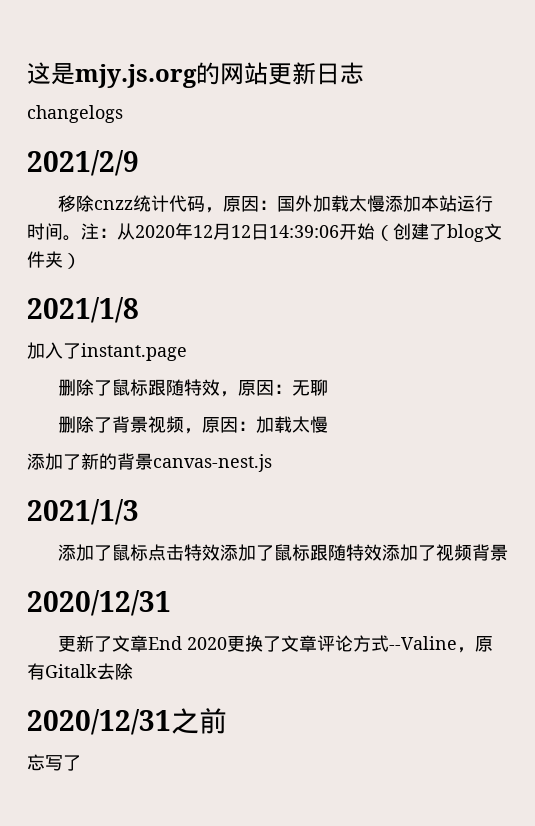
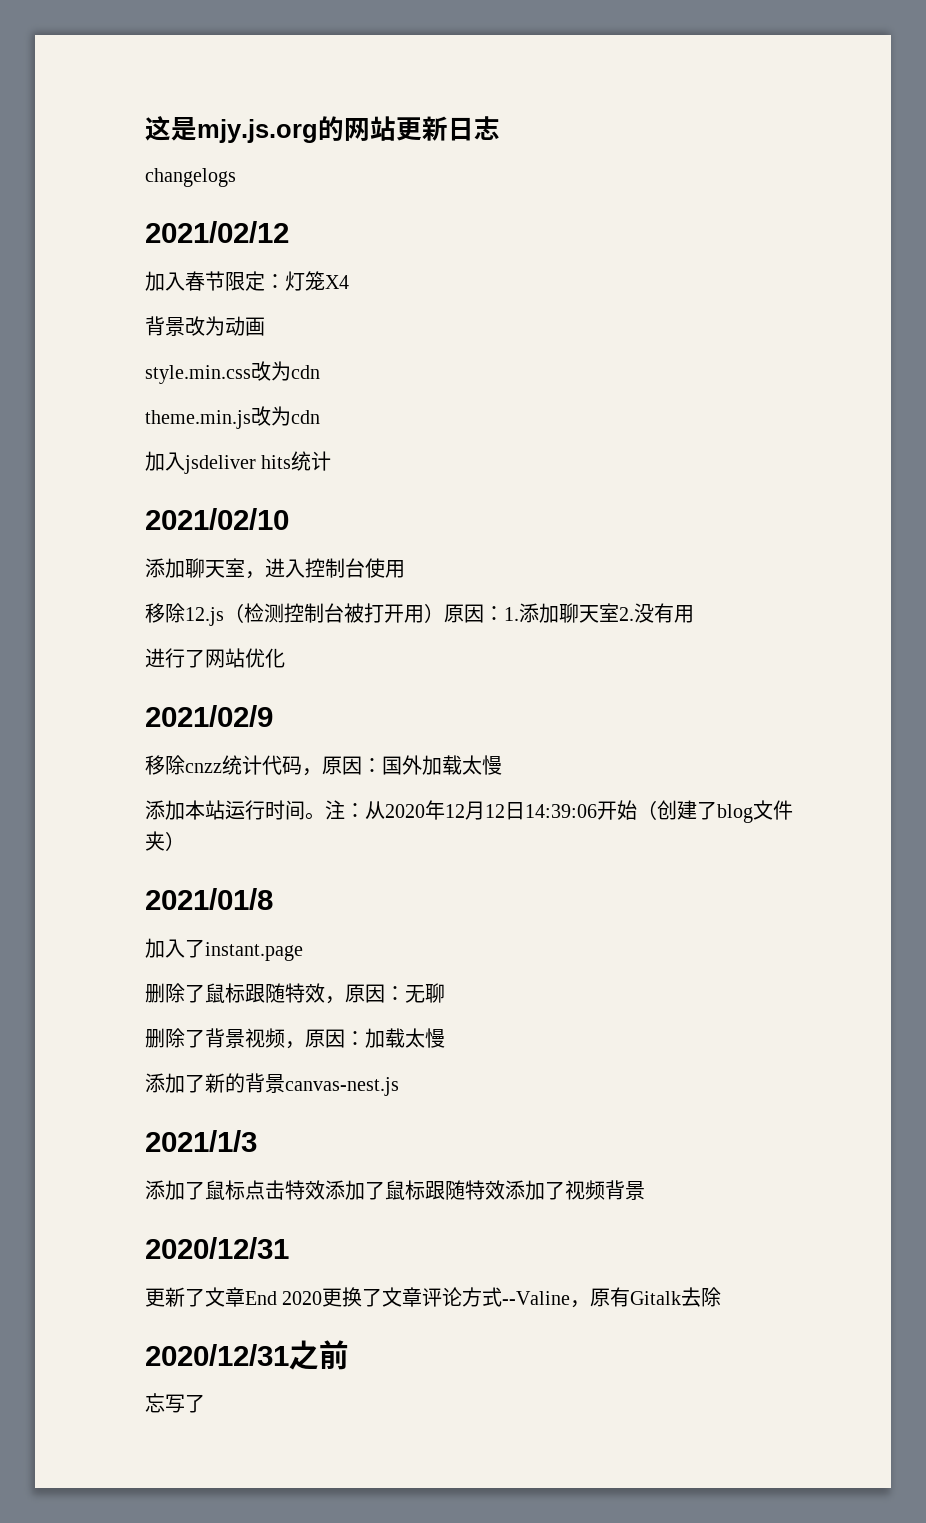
- 2021/2/9
+ 2021/02/12
+ 加入春节限定：灯笼X4
+ 背景改为动画
+ style.min.css改为cdn
+ theme.min.js改为cdn
+ 加入jsdeliver hits统计
+ 2021/02/10
+ 添加聊天室，进入控制台使用
+ 移除12.js（检测控制台被打开用）原因：1.添加聊天室2.没有用
+ 进行了网站优化
+ 2021/02/9
- 移除cnzz统计代码，原因：国外加载太慢添加本站运行时间。
+ 移除cnzz统计代码，原因：国外加载太慢
+ 添加本站运行时间。
- 2021/1/8
+ 2021/01/8

